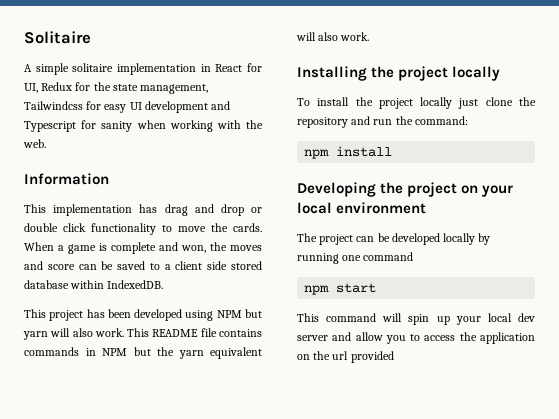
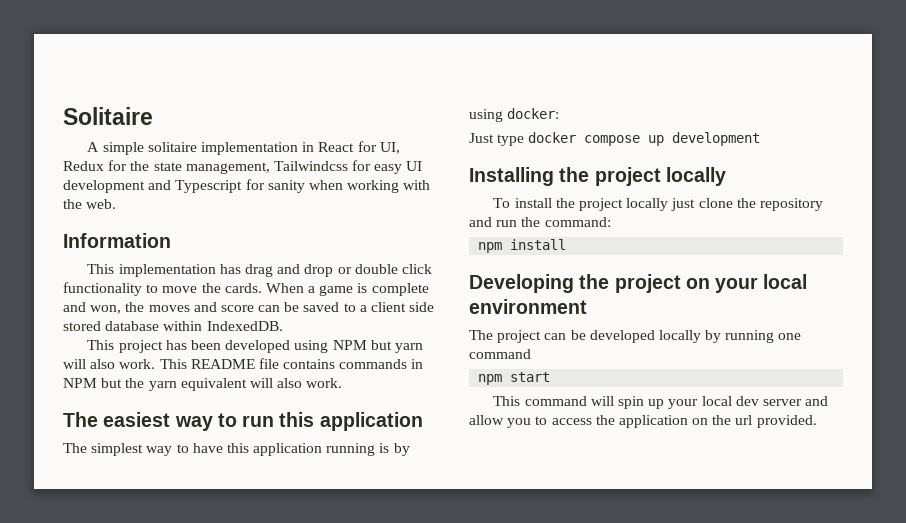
+ The easiest way to run this application
+ The simplest way to have this application running is by using docker:
+ Just type docker compose up development
- This command will spin up your local dev server and allow you to access the application on the url provided
+ This command will spin up your local dev server and allow you to access the application on the url provided.

